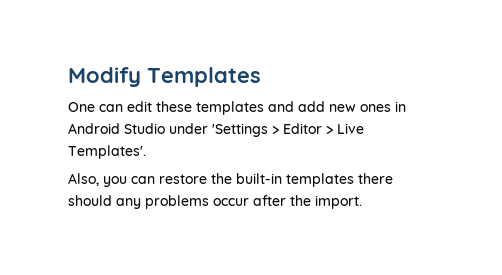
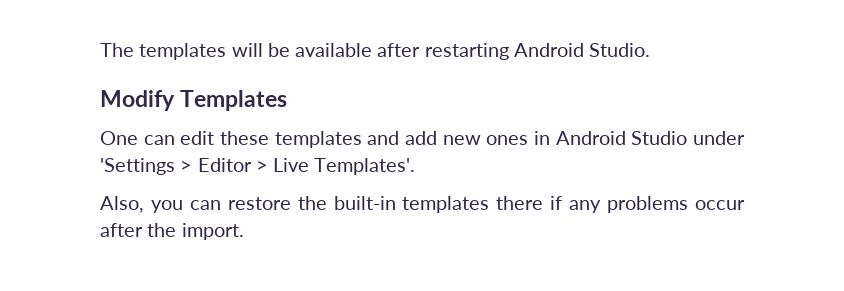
+ The templates will be available after restarting Android Studio.
- Also, you can restore the built-in templates there should any problems occur after the import.
+ Also, you can restore the built-in templates there if any problems occur after the import.

